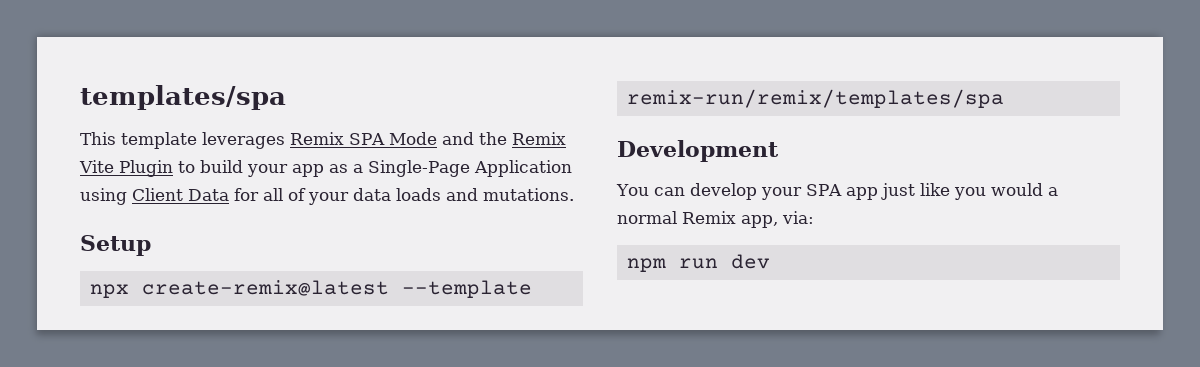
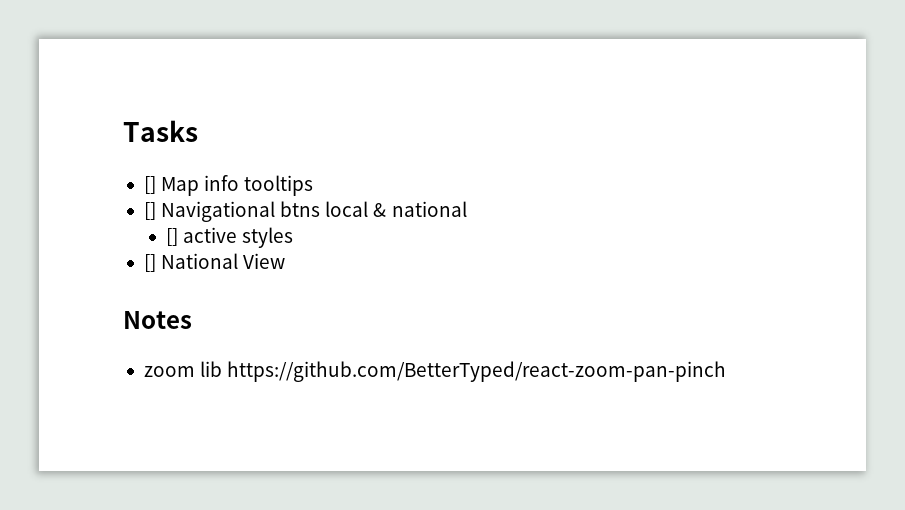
- templates/spa
- This template leverages Remix SPA Mode and the Remix Vite Plugin to build your app as a Single-Page Application using Client Data for all of your data loads and mutations.
- Setup
- npx create-remix@latest --template remix-run/remix/templates/spa
- Development
- You can develop your SPA app just like you would a normal Remix app, via:
- npm run dev
+ Tasks
+ [] Map info tooltips
+ [] Navigational btns local & national
+ [] active styles
+ [] National View
+ Notes
+ zoom lib https://github.com/BetterTyped/react-zoom-pan-pinch

